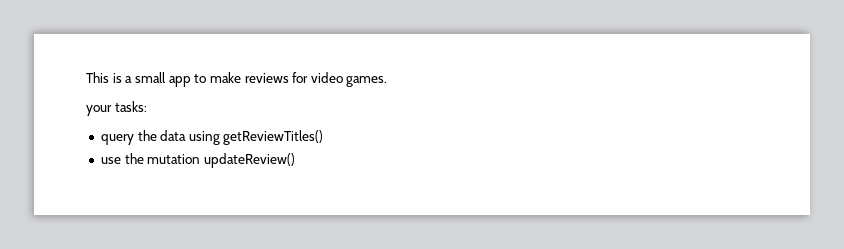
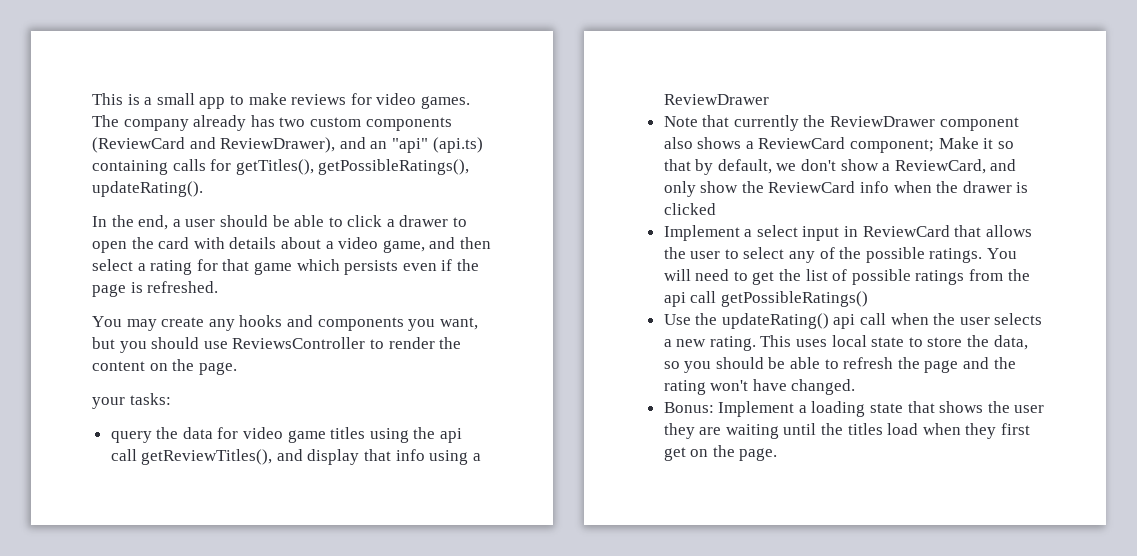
+ The company already has two custom components (ReviewCard and ReviewDrawer), and an "api" (api.ts) containing calls for getTitles(), getPossibleRatings(), updateRating().
+ In the end, a user should be able to click a drawer to open the card with details about a video game, and then select a rating for that game which persists even if the page is refreshed.
+ You may create any hooks and components you want, but you should use ReviewsController to render the content on the page.
- query the data using getReviewTitles()
- use the mutation updateReview()
+ query the data for video game titles using the api call getReviewTitles(), and display that info using a ReviewDrawer
+ Note that currently the ReviewDrawer component also shows a ReviewCard component; Make it so that by default, we don't show a ReviewCard, and only show the ReviewCard info when the drawer is clicked
+ Implement a select input in ReviewCard that allows the user to select any of the possible ratings. You will need to get the list of possible ratings from the api call getPossibleRatings()
+ Use the updateRating() api call when the user selects a new rating. This uses local state to store the data, so you should be able to refresh the page and the rating won't have changed.
+ Bonus: Implement a loading state that shows the user they are waiting until the titles load when they first get on the page.

